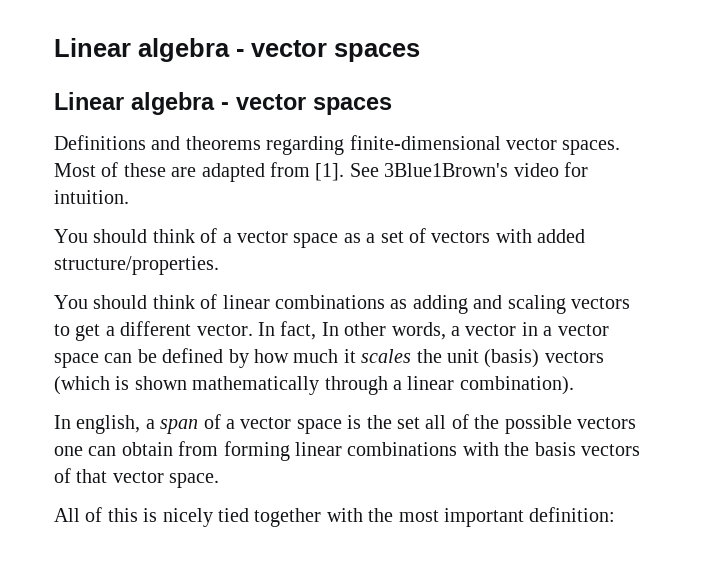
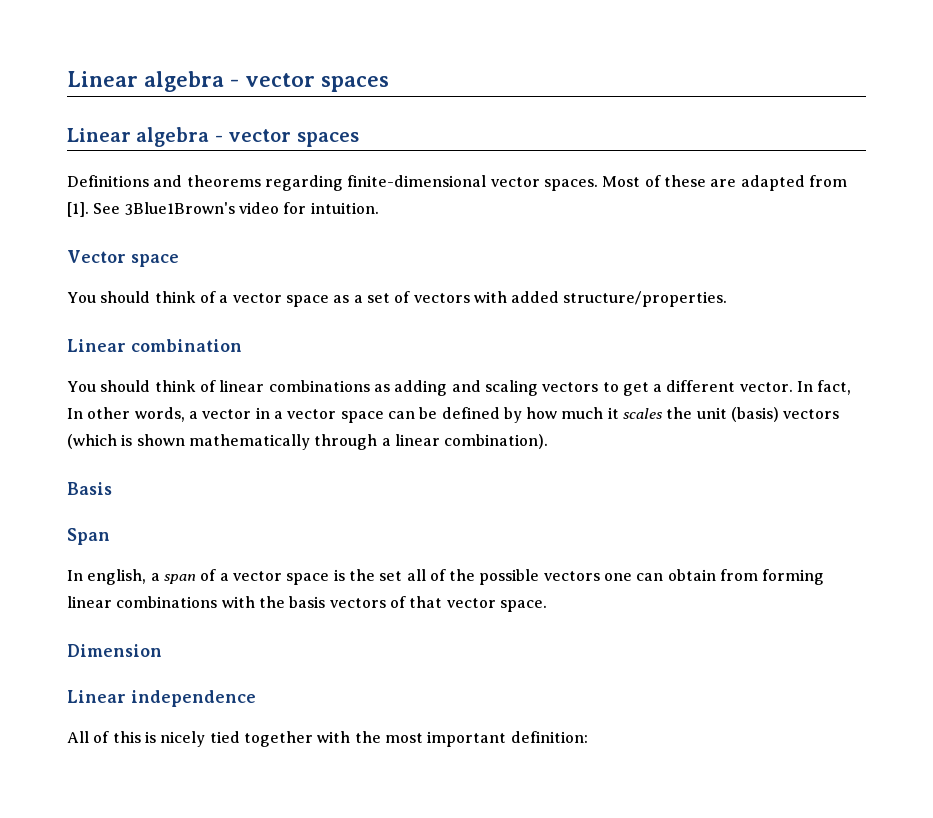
+ Vector space
+ Linear combination
+ Basis
+ Span
+ Dimension
+ Linear independence

